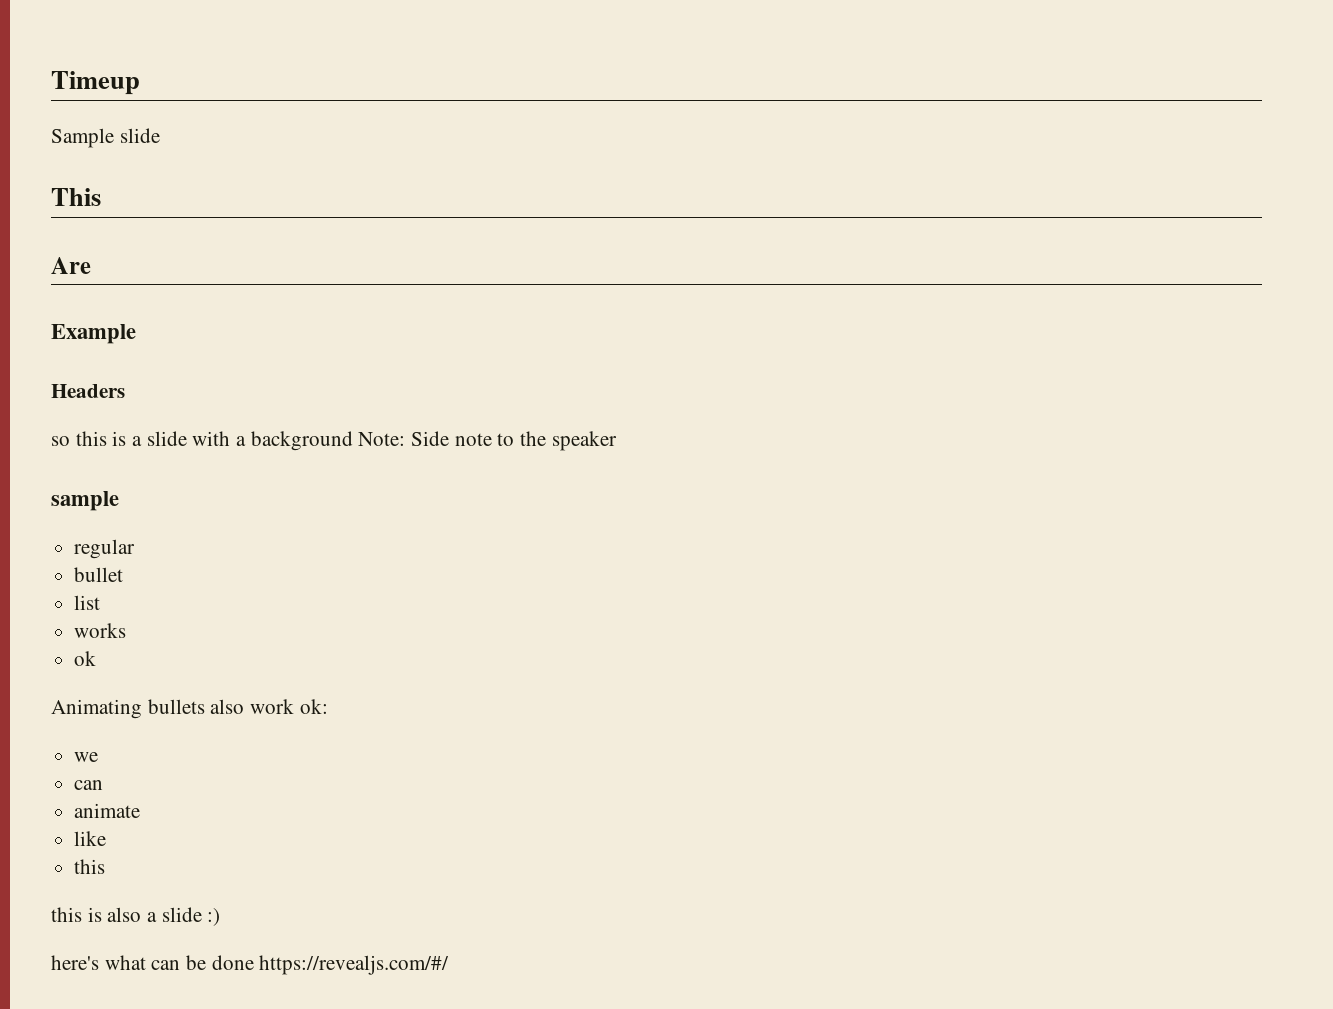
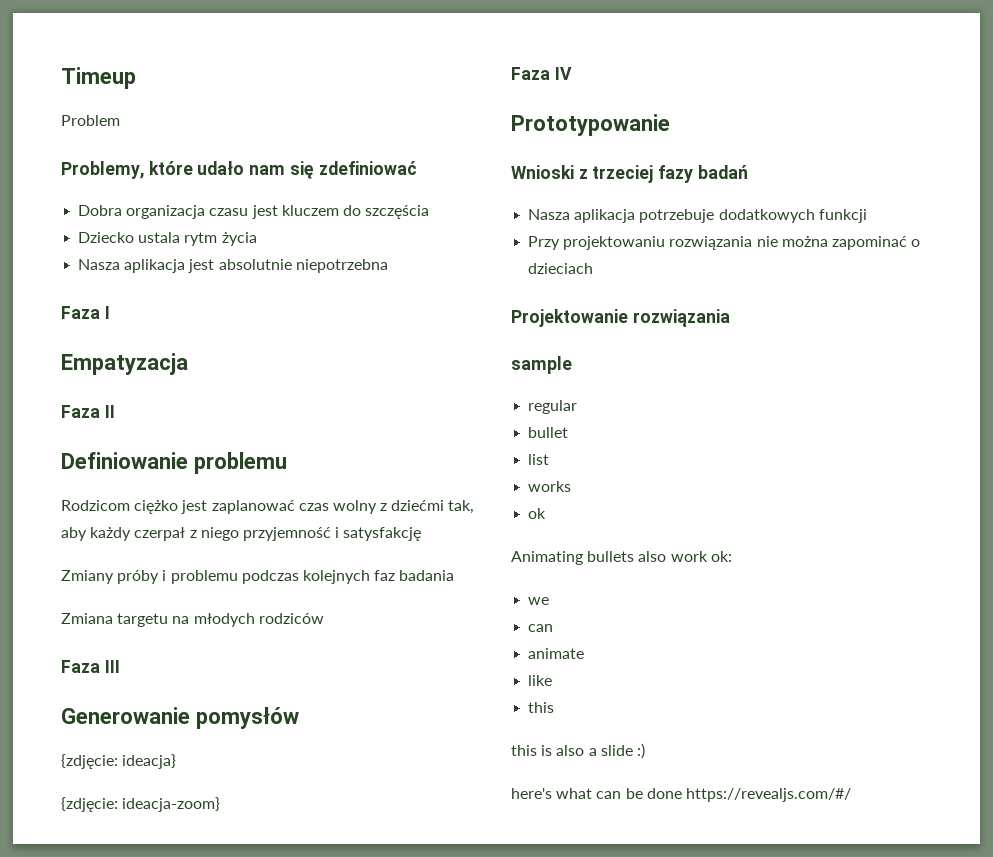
- Sample slide
- This
- Are
- Example
- Headers
- so this is a slide with a background Note: Side note to the speaker
+ Problem
+ Problemy, które udało nam się zdefiniować
+ Dobra organizacja czasu jest kluczem do szczęścia
+ Dziecko ustala rytm życia
+ Nasza aplikacja jest absolutnie niepotrzebna
+ Faza I
+ Empatyzacja
+ Faza II
+ Definiowanie problemu
+ Rodzicom ciężko jest zaplanować czas wolny z dziećmi tak, aby każdy czerpał z niego przyjemność i satysfakcję
+ Zmiany próby i problemu podczas kolejnych faz badania
+ Zmiana targetu na młodych rodziców
+ Faza III
+ Generowanie pomysłów
+ {zdjęcie: ideacja}
+ {zdjęcie: ideacja-zoom}
+ Faza IV
+ Prototypowanie
+ Wnioski z trzeciej fazy badań
+ Nasza aplikacja potrzebuje dodatkowych funkcji
+ Przy projektowaniu rozwiązania nie można zapominać o dzieciach
+ Projektowanie rozwiązania

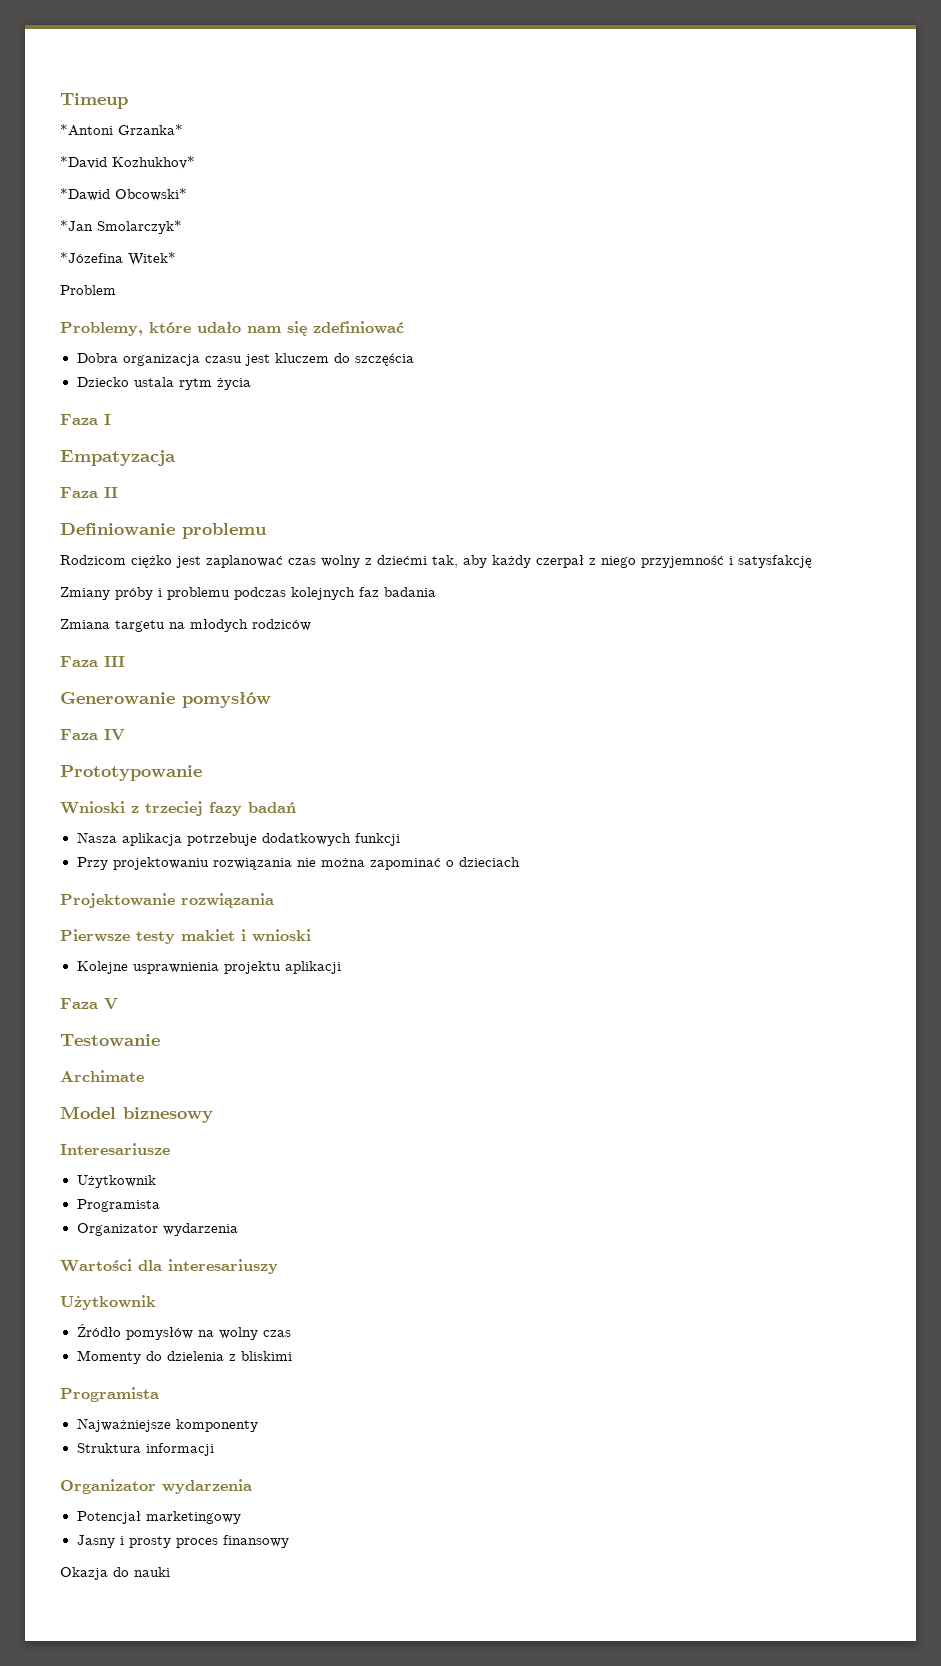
+ *Antoni Grzanka*
+ *David Kozhukhov*
+ *Dawid Obcowski*
+ *Jan Smolarczyk*
+ *Józefina Witek*
- Nasza aplikacja jest absolutnie niepotrzebna
- {zdjęcie: ideacja}
- {zdjęcie: ideacja-zoom}
- sample
- regular
- bullet
- list
- works
- ok
- Animating bullets also work ok:
- we
- can
- animate
- like
- this
- this is also a slide :)
- here's what can be done https://revealjs.com/#/
+ Pierwsze testy makiet i wnioski
+ Kolejne usprawnienia projektu aplikacji
+ Faza V
+ Testowanie
+ Archimate
+ Model biznesowy
+ Interesariusze
+ Użytkownik
+ Programista
+ Organizator wydarzenia
+ Wartości dla interesariuszy
+ Użytkownik
+ Źródło pomysłów na wolny czas
+ Momenty do dzielenia z bliskimi
+ Programista
+ Najważniejsze komponenty
+ Struktura informacji
+ Organizator wydarzenia
+ Potencjał marketingowy
+ Jasny i prosty proces finansowy
+ Okazja do nauki

